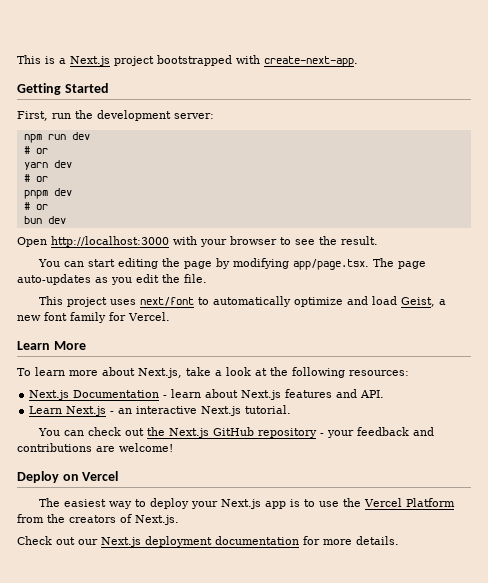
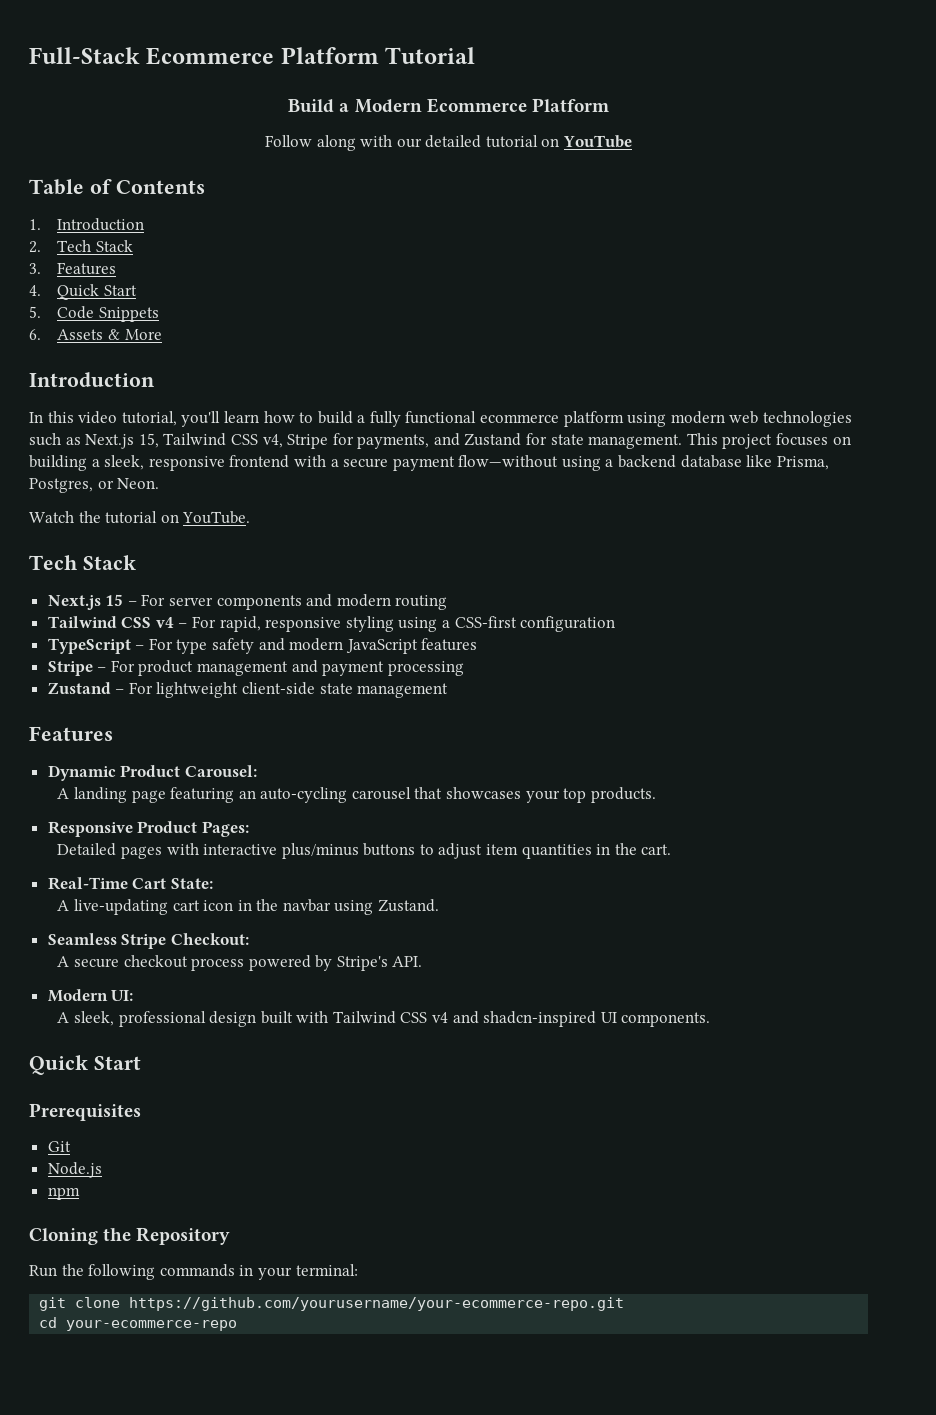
- This is a Next.js project bootstrapped with create-next-app.
- Getting Started
- First, run the development server:
- npm run dev
- # or
- yarn dev
- # or
- pnpm dev
- # or
- bun dev
- Open http://localhost:3000 with your browser to see the result.
- You can start editing the page by modifying app/page.tsx. The page auto-updates as you edit the file.
- This project uses next/font to automatically optimize and load Geist, a new font family for Vercel.
- Learn More
- To learn more about Next.js, take a look at the following resources:
- Next.js Documentation - learn about Next.js features and API.
- Learn Next.js - an interactive Next.js tutorial.
- You can check out the Next.js GitHub repository - your feedback and contributions are welcome!
- Deploy on Vercel
- The easiest way to deploy your Next.js app is to use the Vercel Platform from the creators of Next.js.
- Check out our Next.js deployment documentation for more details.
+ Full‑Stack Ecommerce Platform Tutorial
+ Build a Modern Ecommerce Platform
+ Follow along with our detailed tutorial on YouTube
+ Table of Contents
+ 1. Introduction
+ 2. Tech Stack
+ 3. Features
+ 4. Quick Start
+ 5. Code Snippets
+ 6. Assets & More
+ Introduction
+ In this video tutorial, you'll learn how to build a fully functional ecommerce platform using modern web technologies such as Next.js 15, Tailwind CSS v4, Stripe for payments, and Zustand for state management. This project focuses on building a sleek, responsive frontend with a secure payment flow—without using a backend database like Prisma, Postgres, or Neon.
+ Watch the tutorial on YouTube.
+ Tech Stack
+ Next.js 15 – For server components and modern routing
+ Tailwind CSS v4 – For rapid, responsive styling using a CSS‑first configuration
+ TypeScript – For type safety and modern JavaScript features
+ Stripe – For product management and payment processing
+ Zustand – For lightweight client‑side state management
+ Features
+ Dynamic Product Carousel:
+ A landing page featuring an auto‑cycling carousel that showcases your top products.
+ Responsive Product Pages:
+ Detailed pages with interactive plus/minus buttons to adjust item quantities in the cart.
+ Real‑Time Cart State:
+ A live-updating cart icon in the navbar using Zustand.
+ Seamless Stripe Checkout:
+ A secure checkout process powered by Stripe's API.
+ Modern UI:
+ A sleek, professional design built with Tailwind CSS v4 and shadcn‑inspired UI components.
+ Quick Start
+ Prerequisites
+ Git
+ Node.js
+ npm
+ Cloning the Repository
+ Run the following commands in your terminal:
+ git clone https://github.com/yourusername/your-ecommerce-repo.git
+ cd your-ecommerce-repo

